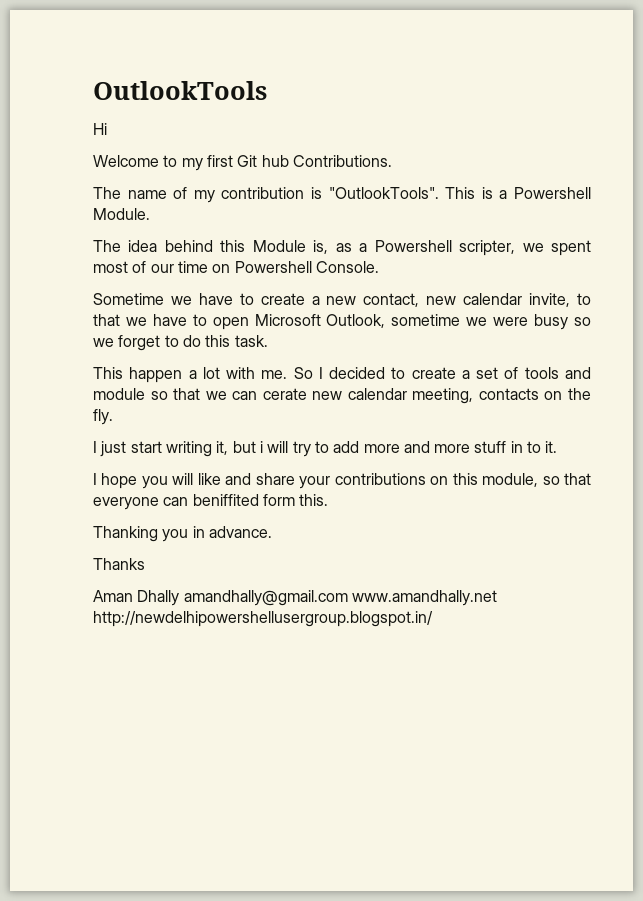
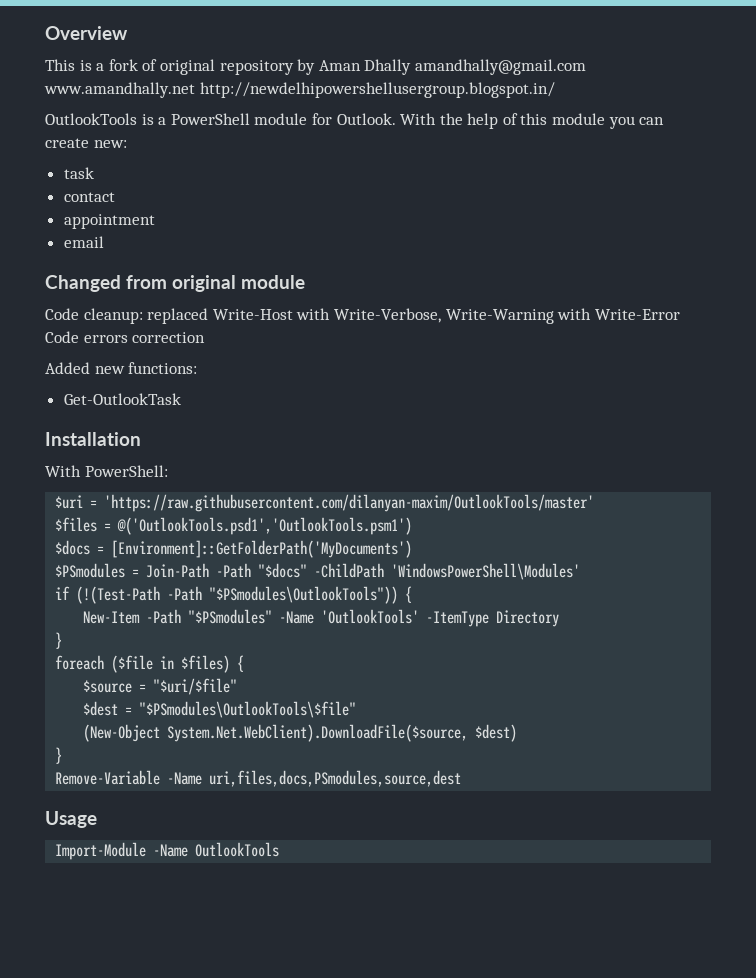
- OutlookTools
- Hi
- Welcome to my first Git hub Contributions.
- The name of my contribution is "OutlookTools". This is a Powershell Module.
- The idea behind this Module is, as a Powershell scripter, we spent most of our time on Powershell Console.
- Sometime we have to create a new contact, new calendar invite, to that we have to open Microsoft Outlook, sometime we were busy so we forget to do this task.
- This happen a lot with me. So I decided to create a set of tools and module so that we can cerate new calendar meeting, contacts on the fly.
- I just start writing it, but i will try to add more and more stuff in to it.
- I hope you will like and share your contributions on this module, so that everyone can beniffited form this.
- Thanking you in advance.
- Thanks
- Aman Dhally amandhally@gmail.com www.amandhally.net http://newdelhipowershellusergroup.blogspot.in/
+ Overview
+ This is a fork of original repository by Aman Dhally amandhally@gmail.com www.amandhally.net http://newdelhipowershellusergroup.blogspot.in/
+ OutlookTools is a PowerShell module for Outlook. With the help of this module you can create new:
+ task
+ contact
+ appointment
+ email
+ Changed from original module
+ Code cleanup: replaced Write-Host with Write-Verbose, Write-Warning with Write-Error Code errors correction
+ Added new functions:
+ Get-OutlookTask
+ Installation
+ With PowerShell:
+ $uri = 'https://raw.githubusercontent.com/dilanyan-maxim/OutlookTools/master'
+ $files = @('OutlookTools.psd1','OutlookTools.psm1')
+ $docs = [Environment]::GetFolderPath('MyDocuments')
+ $PSmodules = Join-Path -Path "$docs" -ChildPath 'WindowsPowerShell\Modules'
+ if (!(Test-Path -Path "$PSmodules\OutlookTools")) {
+ New-Item -Path "$PSmodules" -Name 'OutlookTools' -ItemType Directory
+ }
+ foreach ($file in $files) {
+ $source = "$uri/$file"
+ $dest = "$PSmodules\OutlookTools\$file"
+ (New-Object System.Net.WebClient).DownloadFile($source, $dest)
+ }
+ Remove-Variable -Name uri,files,docs,PSmodules,source,dest
+ Usage
+ Import-Module -Name OutlookTools

